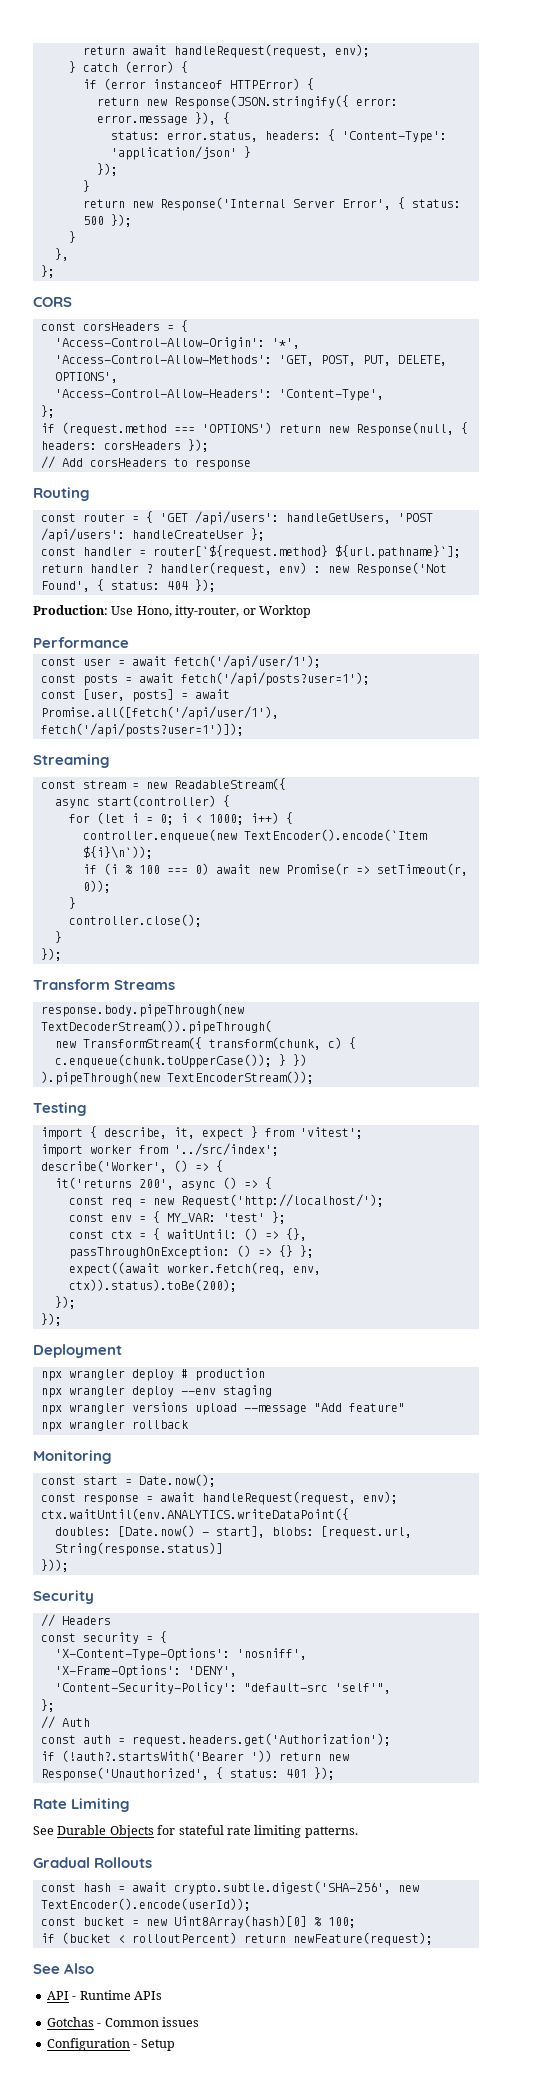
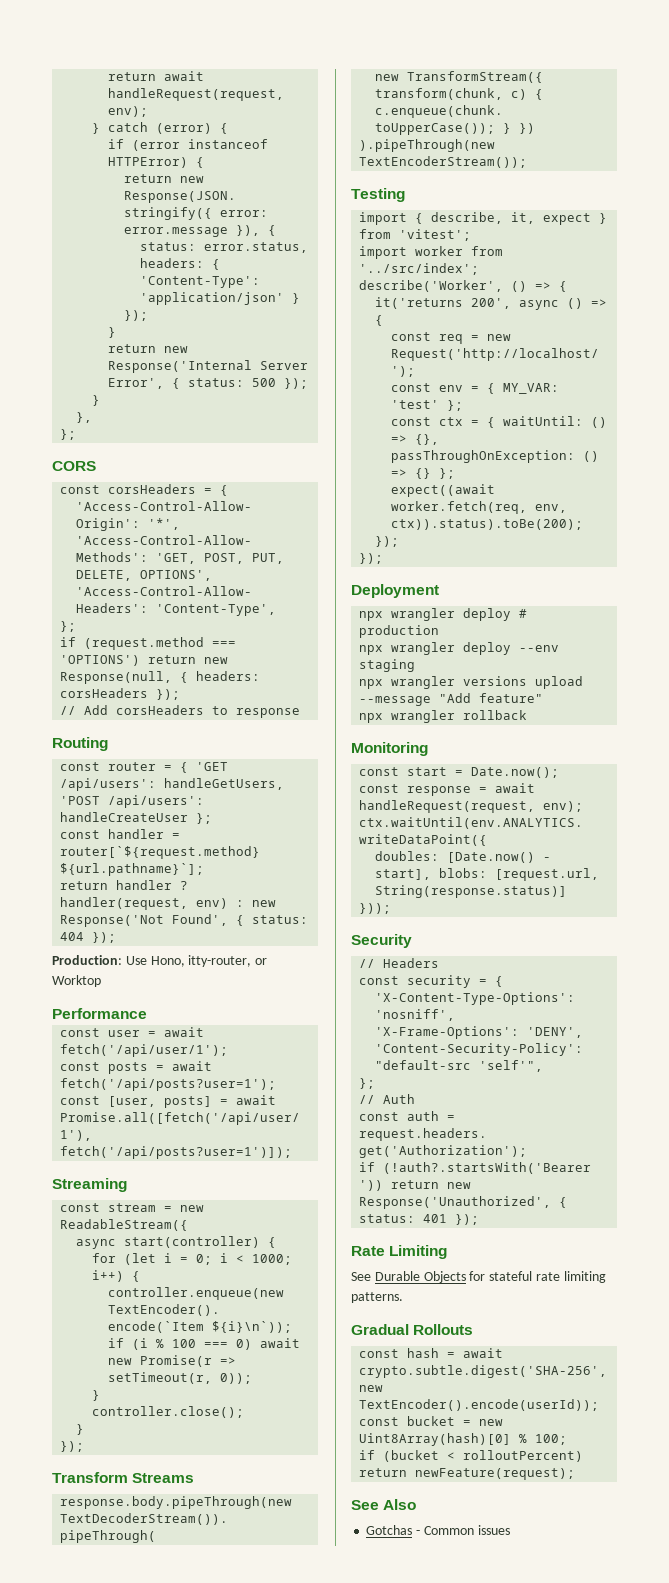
- API - Runtime APIs
- Configuration - Setup

